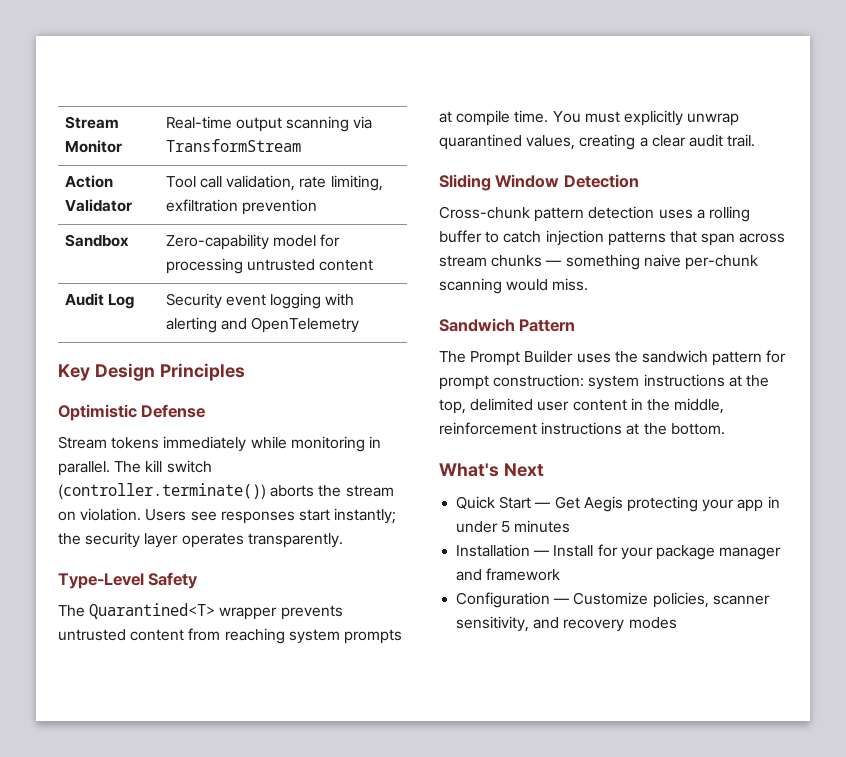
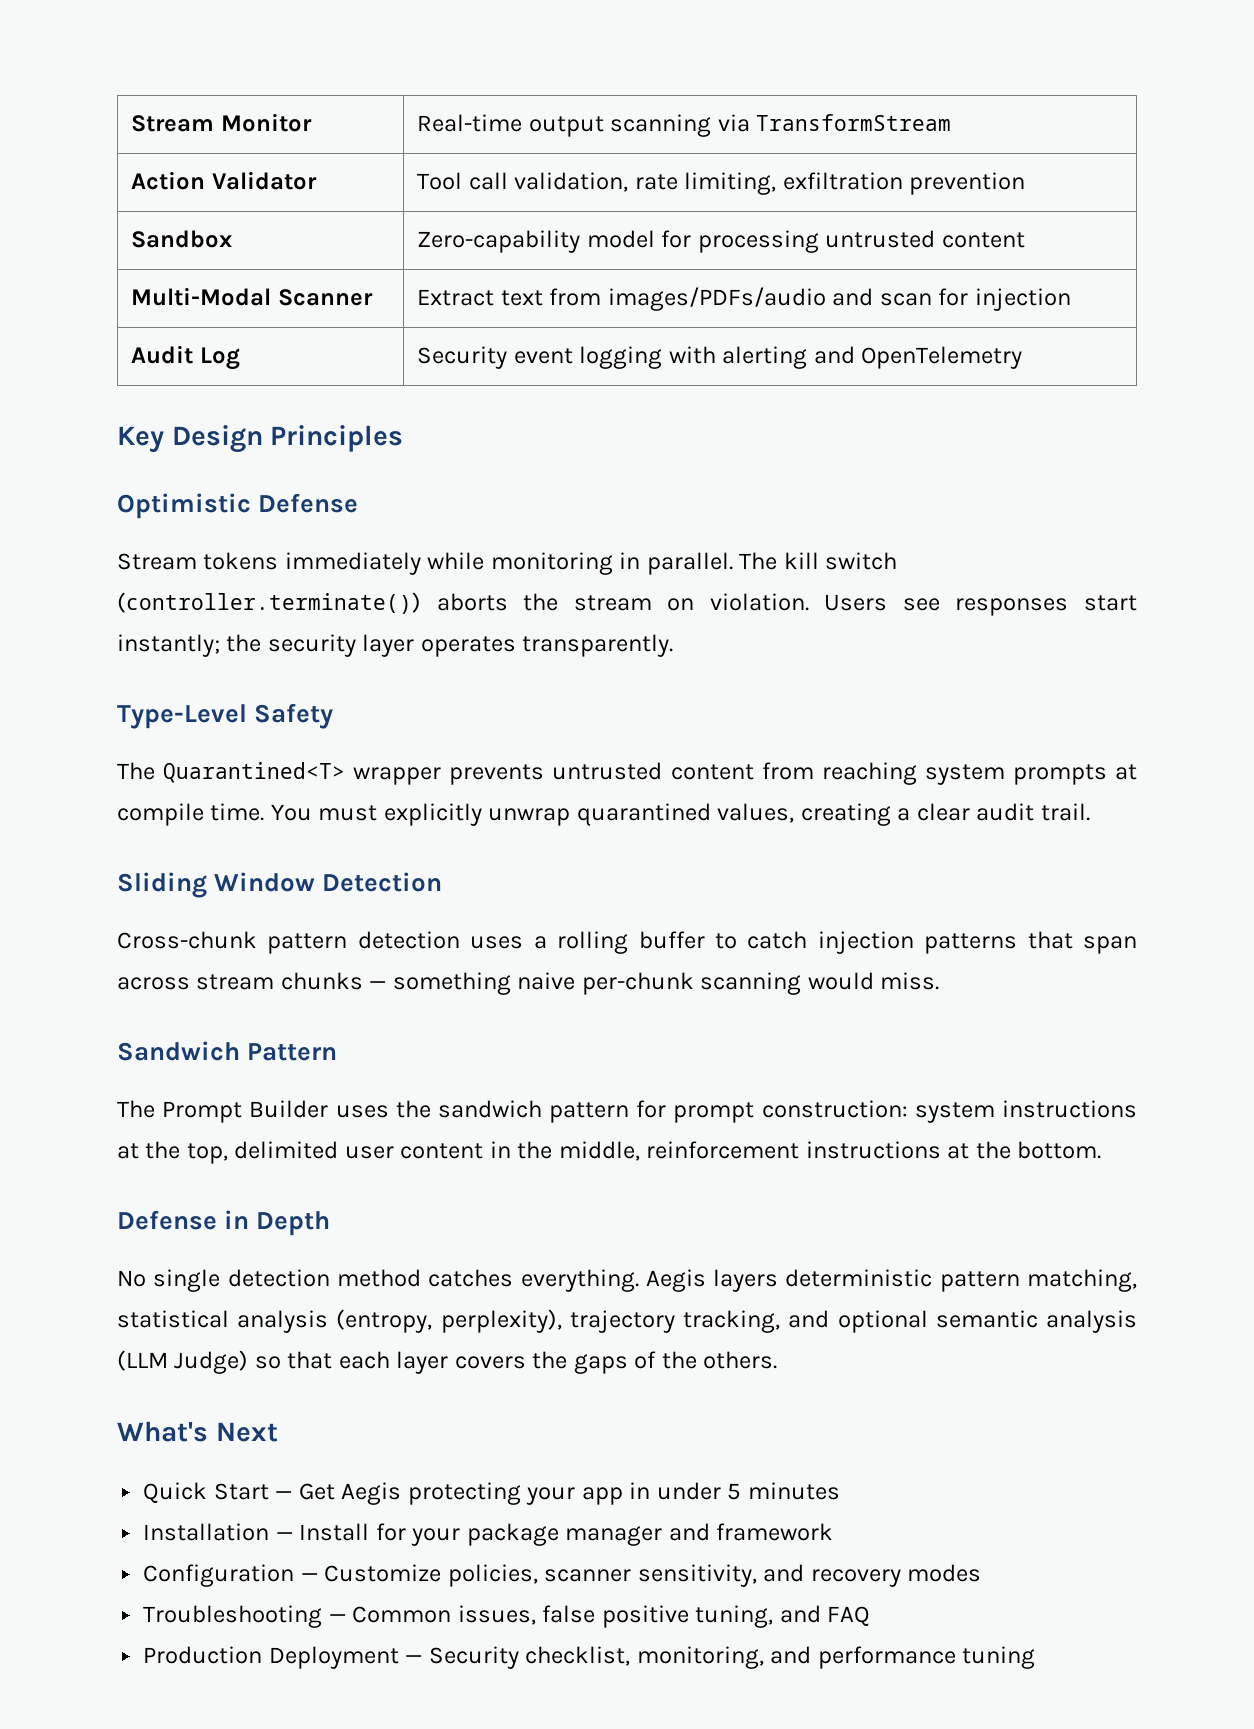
+ Multi-Modal Scanner | Extract text from images/PDFs/audio and scan for injection
+ Defense in Depth
+ No single detection method catches everything. Aegis layers deterministic pattern matching, statistical analysis (entropy, perplexity), trajectory tracking, and optional semantic analysis (LLM Judge) so that each layer covers the gaps of the others.
+ Troubleshooting — Common issues, false positive tuning, and FAQ
+ Production Deployment — Security checklist, monitoring, and performance tuning

